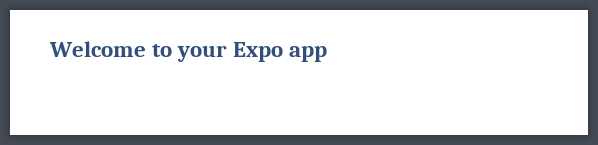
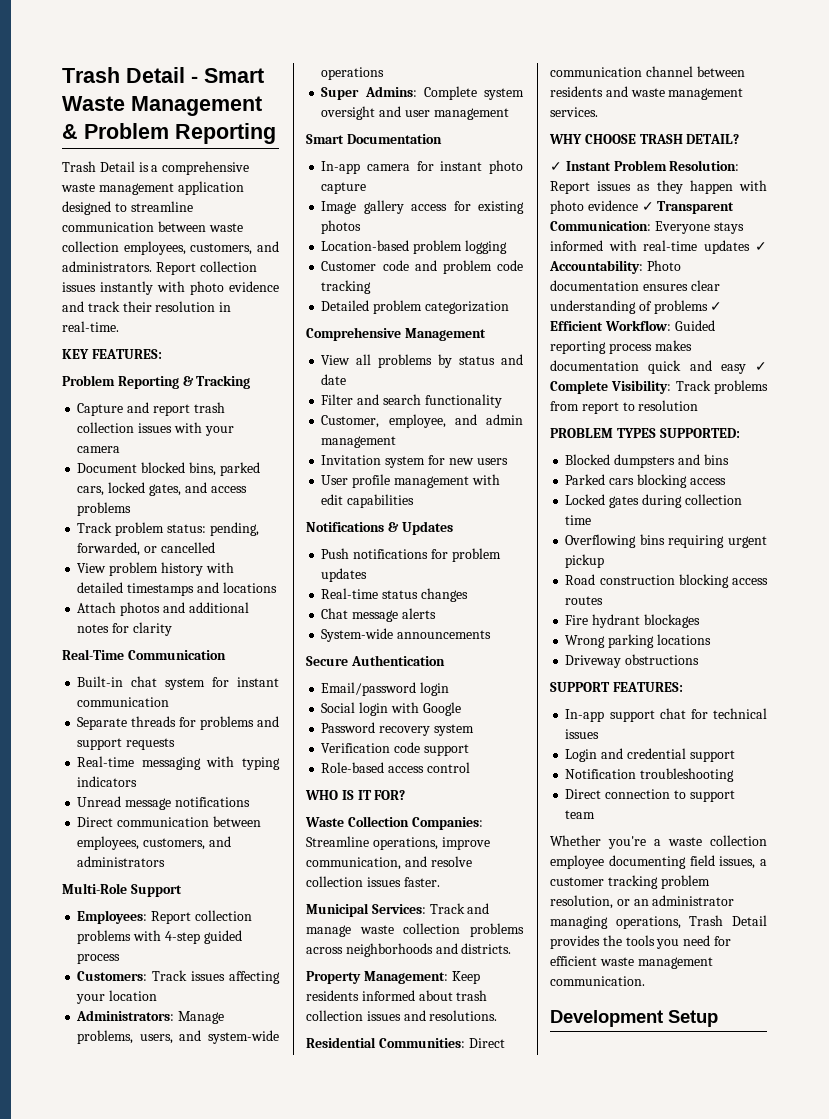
- Welcome to your Expo app
+ Trash Detail - Smart Waste Management & Problem Reporting
+ Trash Detail is a comprehensive waste management application designed to streamline communication between waste collection employees, customers, and administrators. Report collection issues instantly with photo evidence and track their resolution in real-time.
+ KEY FEATURES:
+ Problem Reporting & Tracking
+ Capture and report trash collection issues with your camera
+ Document blocked bins, parked cars, locked gates, and access problems
+ Track problem status: pending, forwarded, or cancelled
+ View problem history with detailed timestamps and locations
+ Attach photos and additional notes for clarity
+ Real-Time Communication
+ Built-in chat system for instant communication
+ Separate threads for problems and support requests
+ Real-time messaging with typing indicators
+ Unread message notifications
+ Direct communication between employees, customers, and administrators
+ Multi-Role Support
+ Employees: Report collection problems with 4-step guided process
+ Customers: Track issues affecting your location
+ Administrators: Manage problems, users, and system-wide operations
+ Super Admins: Complete system oversight and user management
+ Smart Documentation
+ In-app camera for instant photo capture
+ Image gallery access for existing photos
+ Location-based problem logging
+ Customer code and problem code tracking
+ Detailed problem categorization
+ Comprehensive Management
+ View all problems by status and date
+ Filter and search functionality
+ Customer, employee, and admin management
+ Invitation system for new users
+ User profile management with edit capabilities
+ Notifications & Updates
+ Push notifications for problem updates
+ Real-time status changes
+ Chat message alerts
+ System-wide announcements
+ Secure Authentication
+ Email/password login
+ Social login with Google
+ Password recovery system
+ Verification code support
+ Role-based access control
+ WHO IS IT FOR?
+ Waste Collection Companies: Streamline operations, improve communication, and resolve collection issues faster.
+ Municipal Services: Track and manage waste collection problems across neighborhoods and districts.
+ Property Management: Keep residents informed about trash collection issues and resolutions.
+ Residential Communities: Direct communication channel between residents and waste management services.
+ WHY CHOOSE TRASH DETAIL?
+ ✓ Instant Problem Resolution: Report issues as they happen with photo evidence ✓ Transparent Communication: Everyone stays informed with real-time updates ✓ Accountability: Photo documentation ensures clear understanding of problems ✓ Efficient Workflow: Guided reporting process makes documentation quick and easy ✓ Complete Visibility: Track problems from report to resolution
+ PROBLEM TYPES SUPPORTED:
+ Blocked dumpsters and bins
+ Parked cars blocking access
+ Locked gates during collection time
+ Overflowing bins requiring urgent pickup
+ Road construction blocking access routes
+ Fire hydrant blockages
+ Wrong parking locations
+ Driveway obstructions
+ SUPPORT FEATURES:
+ In-app support chat for technical issues
+ Login and credential support
+ Notification troubleshooting
+ Direct connection to support team
+ Whether you're a waste collection employee documenting field issues, a customer tracking problem resolution, or an administrator managing operations, Trash Detail provides the tools you need for efficient waste management communication.
+ Development Setup

